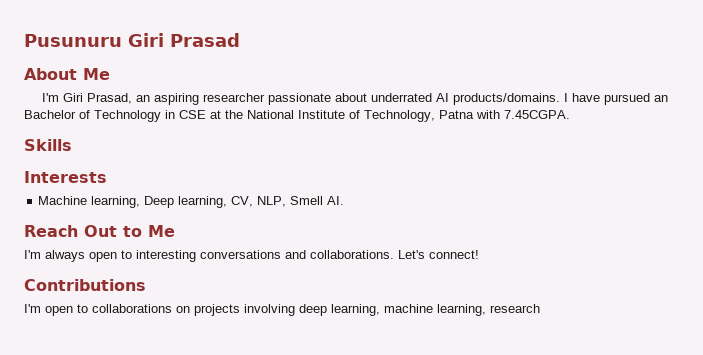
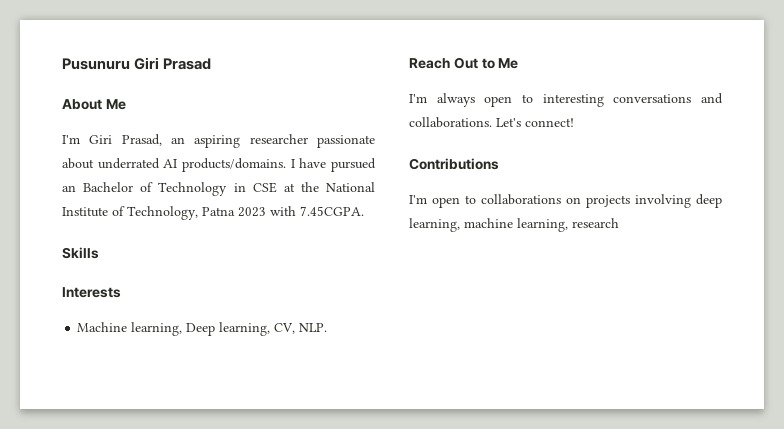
- I have pursued an Bachelor of Technology in CSE at the National Institute of Technology, Patna with 7.45CGPA.
+ I have pursued an Bachelor of Technology in CSE at the National Institute of Technology, Patna 2023 with 7.45CGPA.
- Machine learning, Deep learning, CV, NLP, Smell AI.
+ Machine learning, Deep learning, CV, NLP.

